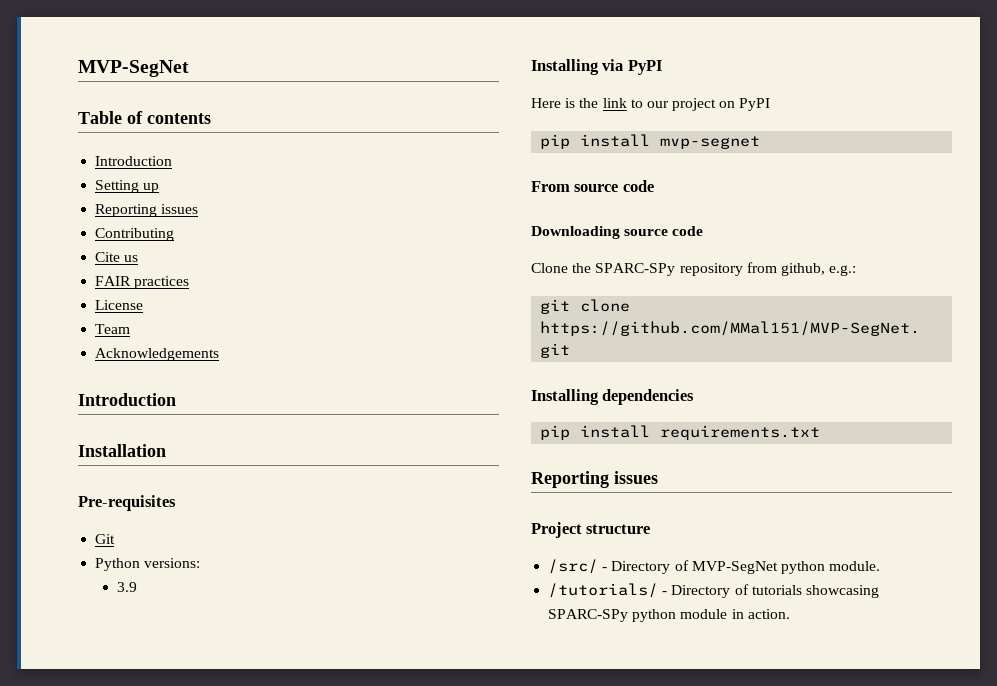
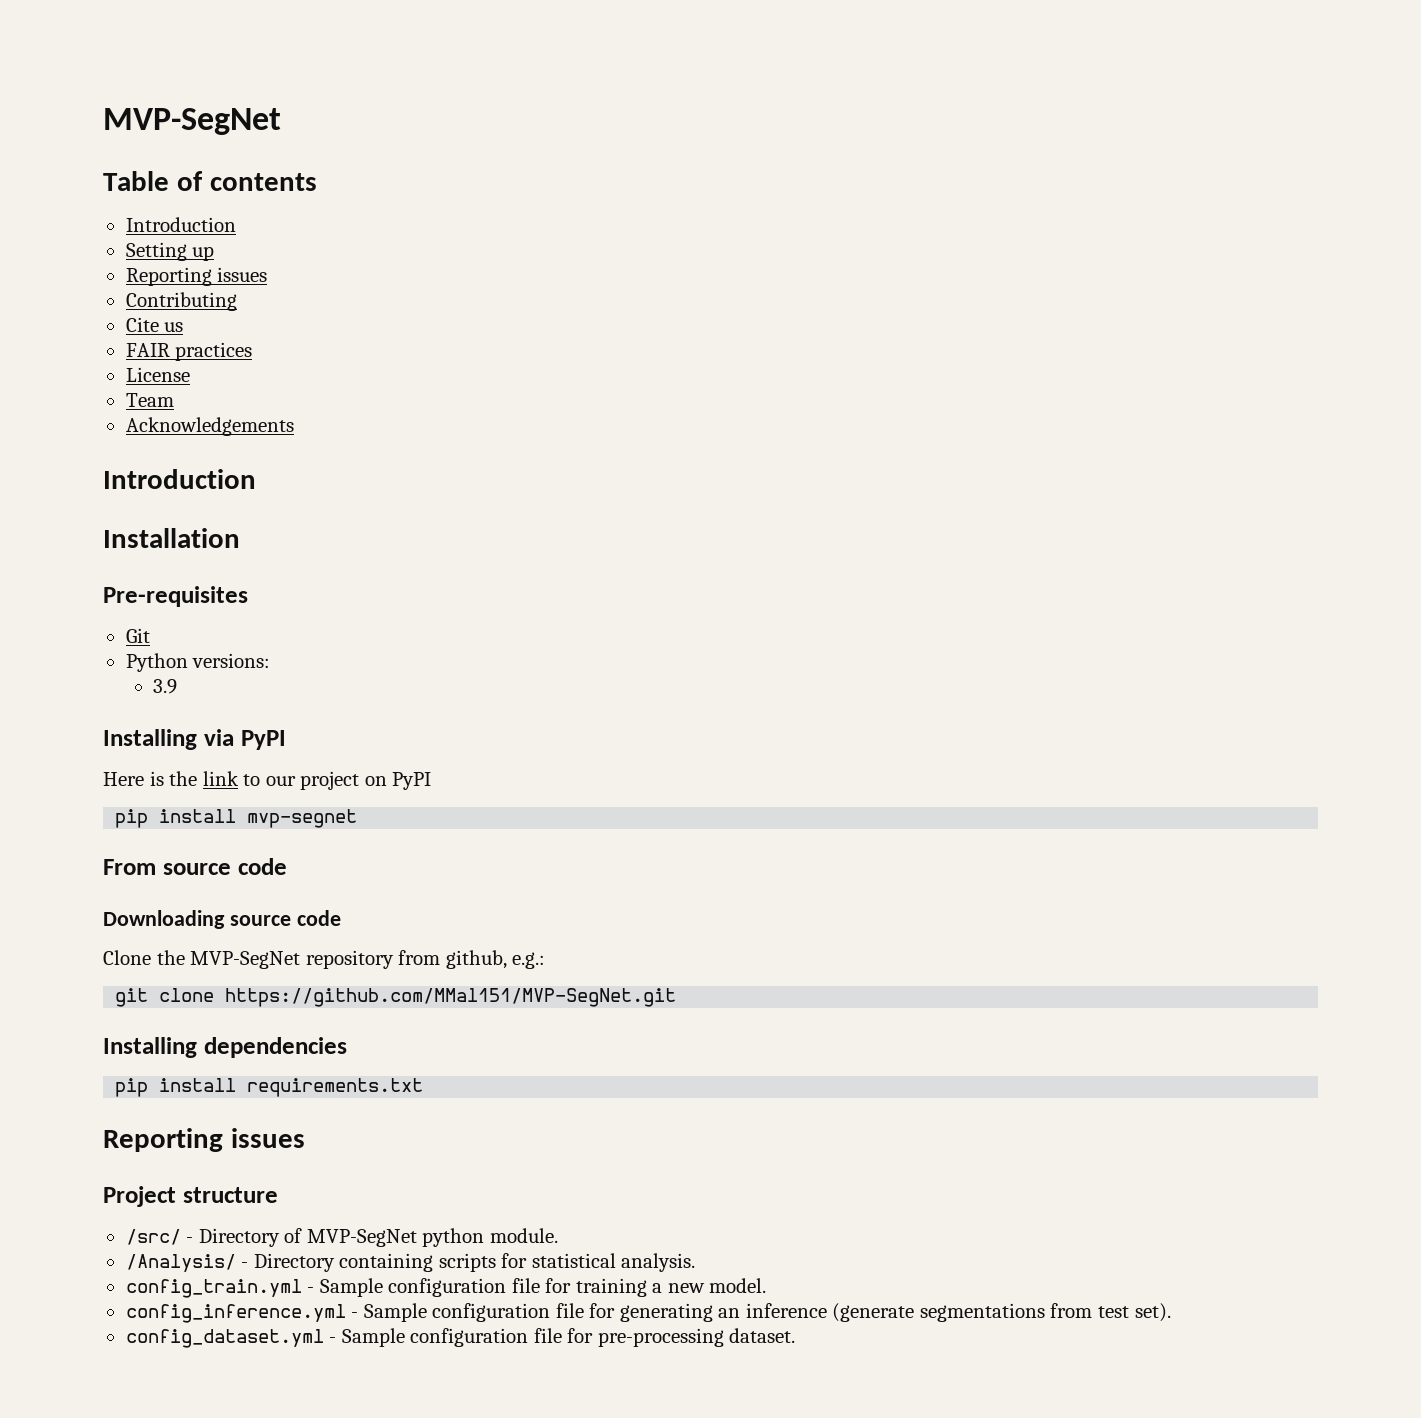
- Clone the SPARC-SPy repository from github, e.g.:
+ Clone the MVP-SegNet repository from github, e.g.:
- /tutorials/ - Directory of tutorials showcasing SPARC-SPy python module in action.
+ /Analysis/ - Directory containing scripts for statistical analysis.
+ config_train.yml - Sample configuration file for training a new model.
+ config_inference.yml - Sample configuration file for generating an inference (generate segmentations from test set).
+ config_dataset.yml - Sample configuration file for pre-processing dataset.

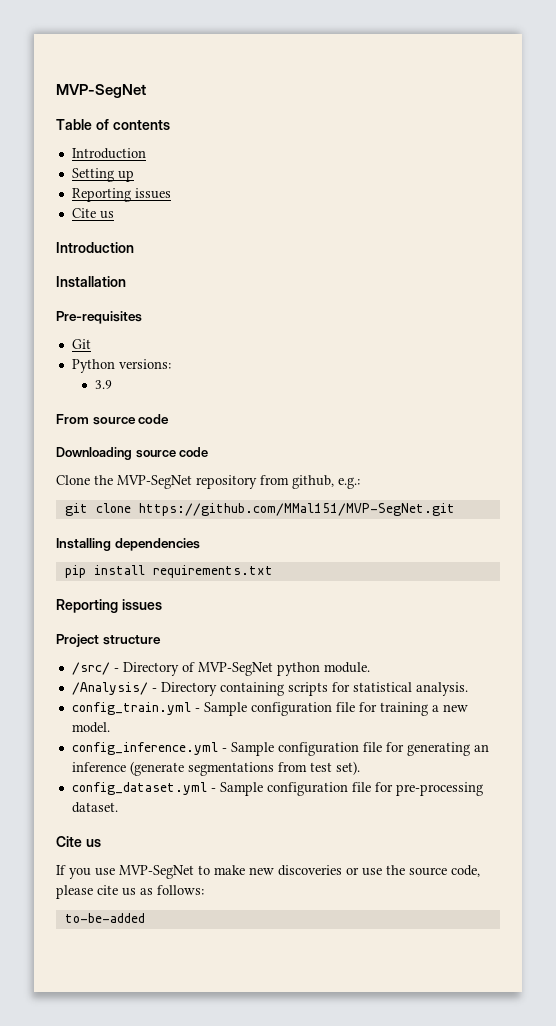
  Setting up
  Reporting issues
- Contributing
  Cite us
- FAIR practices
- License
- Team
- Acknowledgements
- Installing via PyPI
- Here is the link to our project on PyPI
- pip install mvp-segnet
  config_dataset.yml - Sample configuration file for pre-processing dataset.
+ Cite us
+ If you use MVP-SegNet to make new discoveries or use the source code, please cite us as follows:
+ to-be-added

